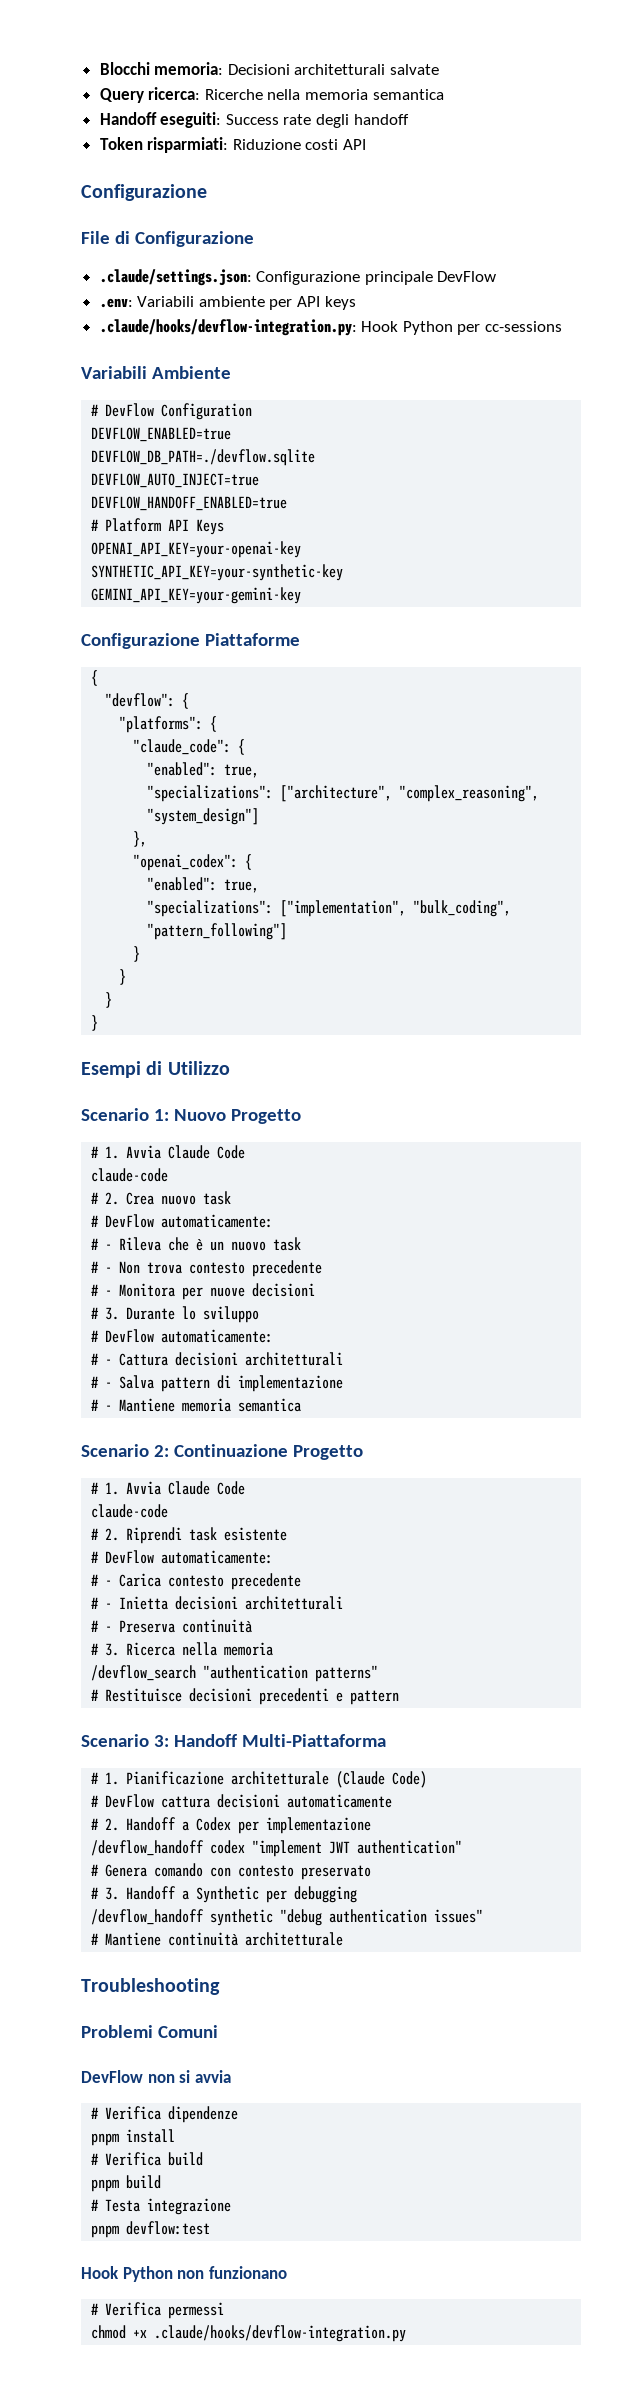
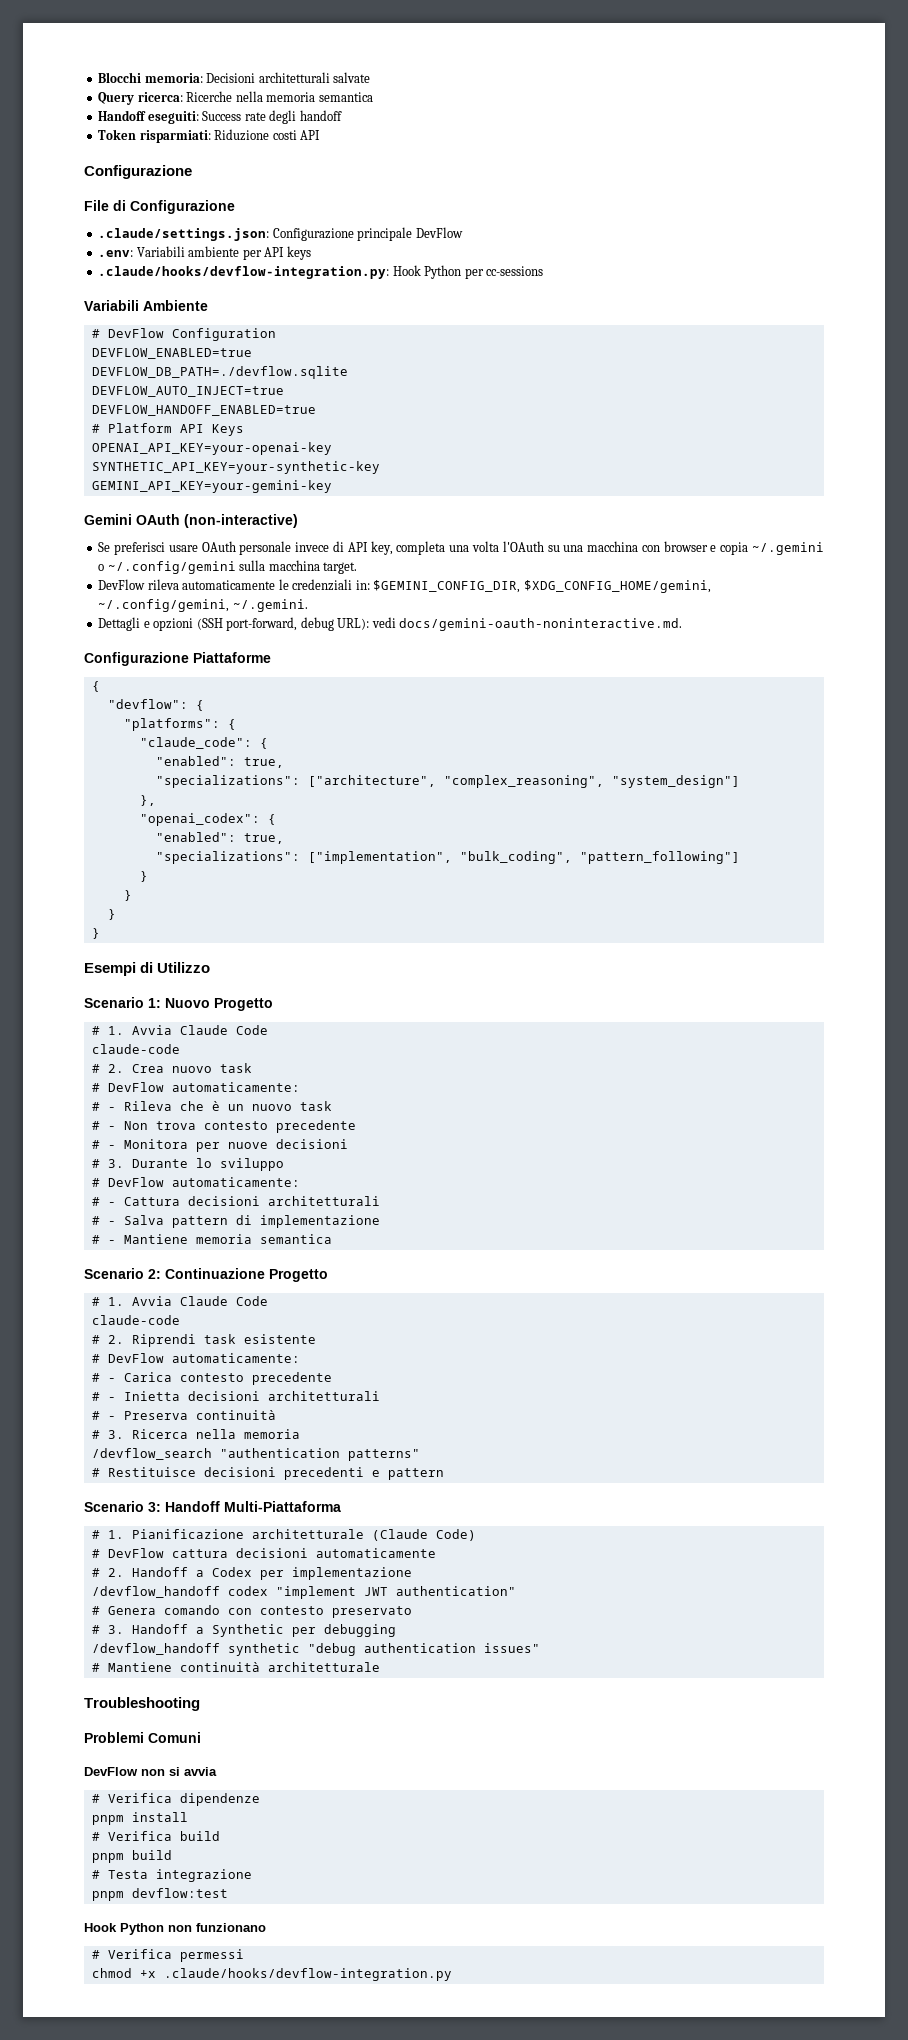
+ Gemini OAuth (non-interactive)
+ Se preferisci usare OAuth personale invece di API key, completa una volta l'OAuth su una macchina con browser e copia ~/.gemini o ~/.config/gemini sulla macchina target.
+ DevFlow rileva automaticamente le credenziali in: $GEMINI_CONFIG_DIR, $XDG_CONFIG_HOME/gemini, ~/.config/gemini, ~/.gemini.
+ Dettagli e opzioni (SSH port-forward, debug URL): vedi docs/gemini-oauth-noninteractive.md.

